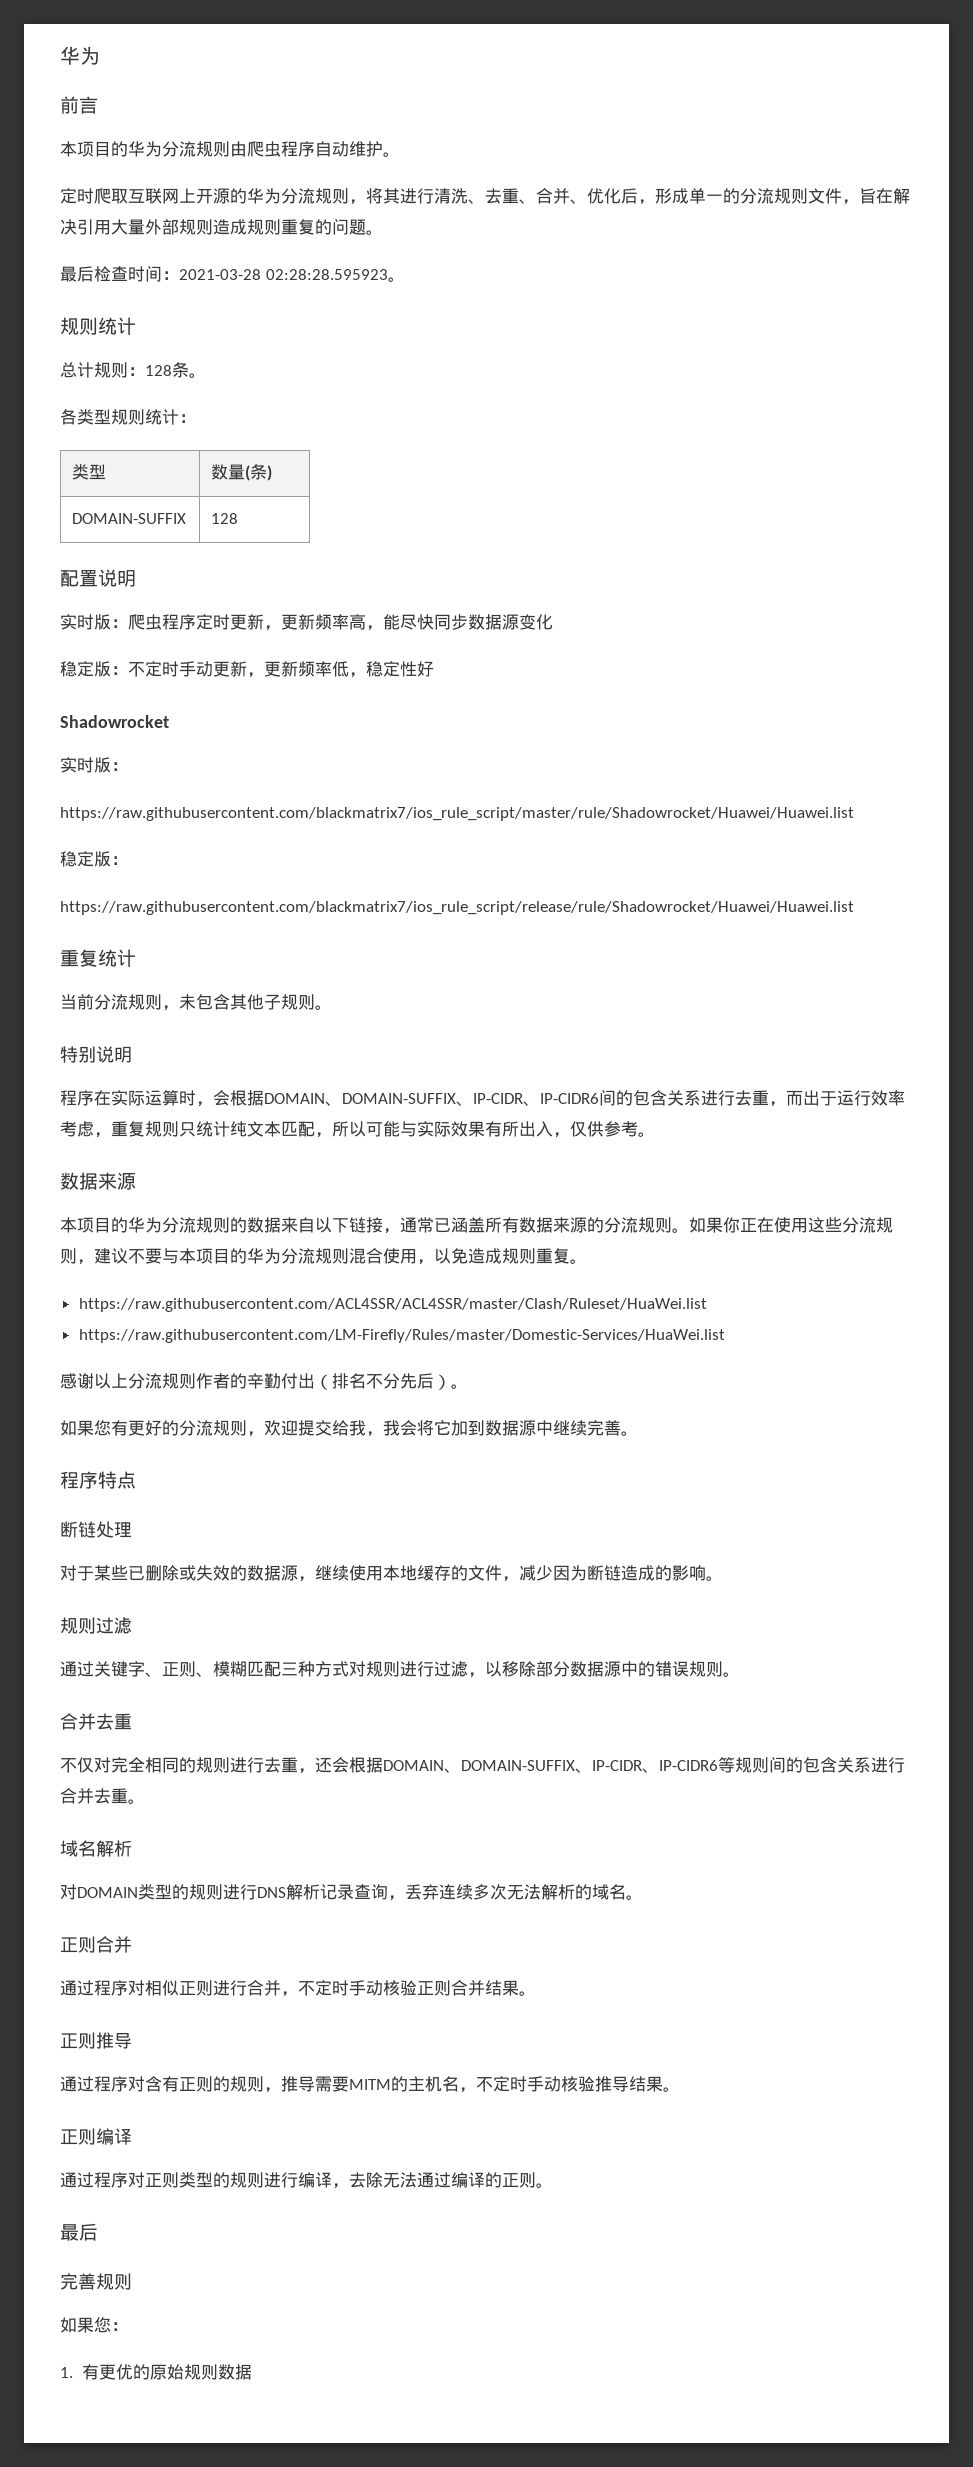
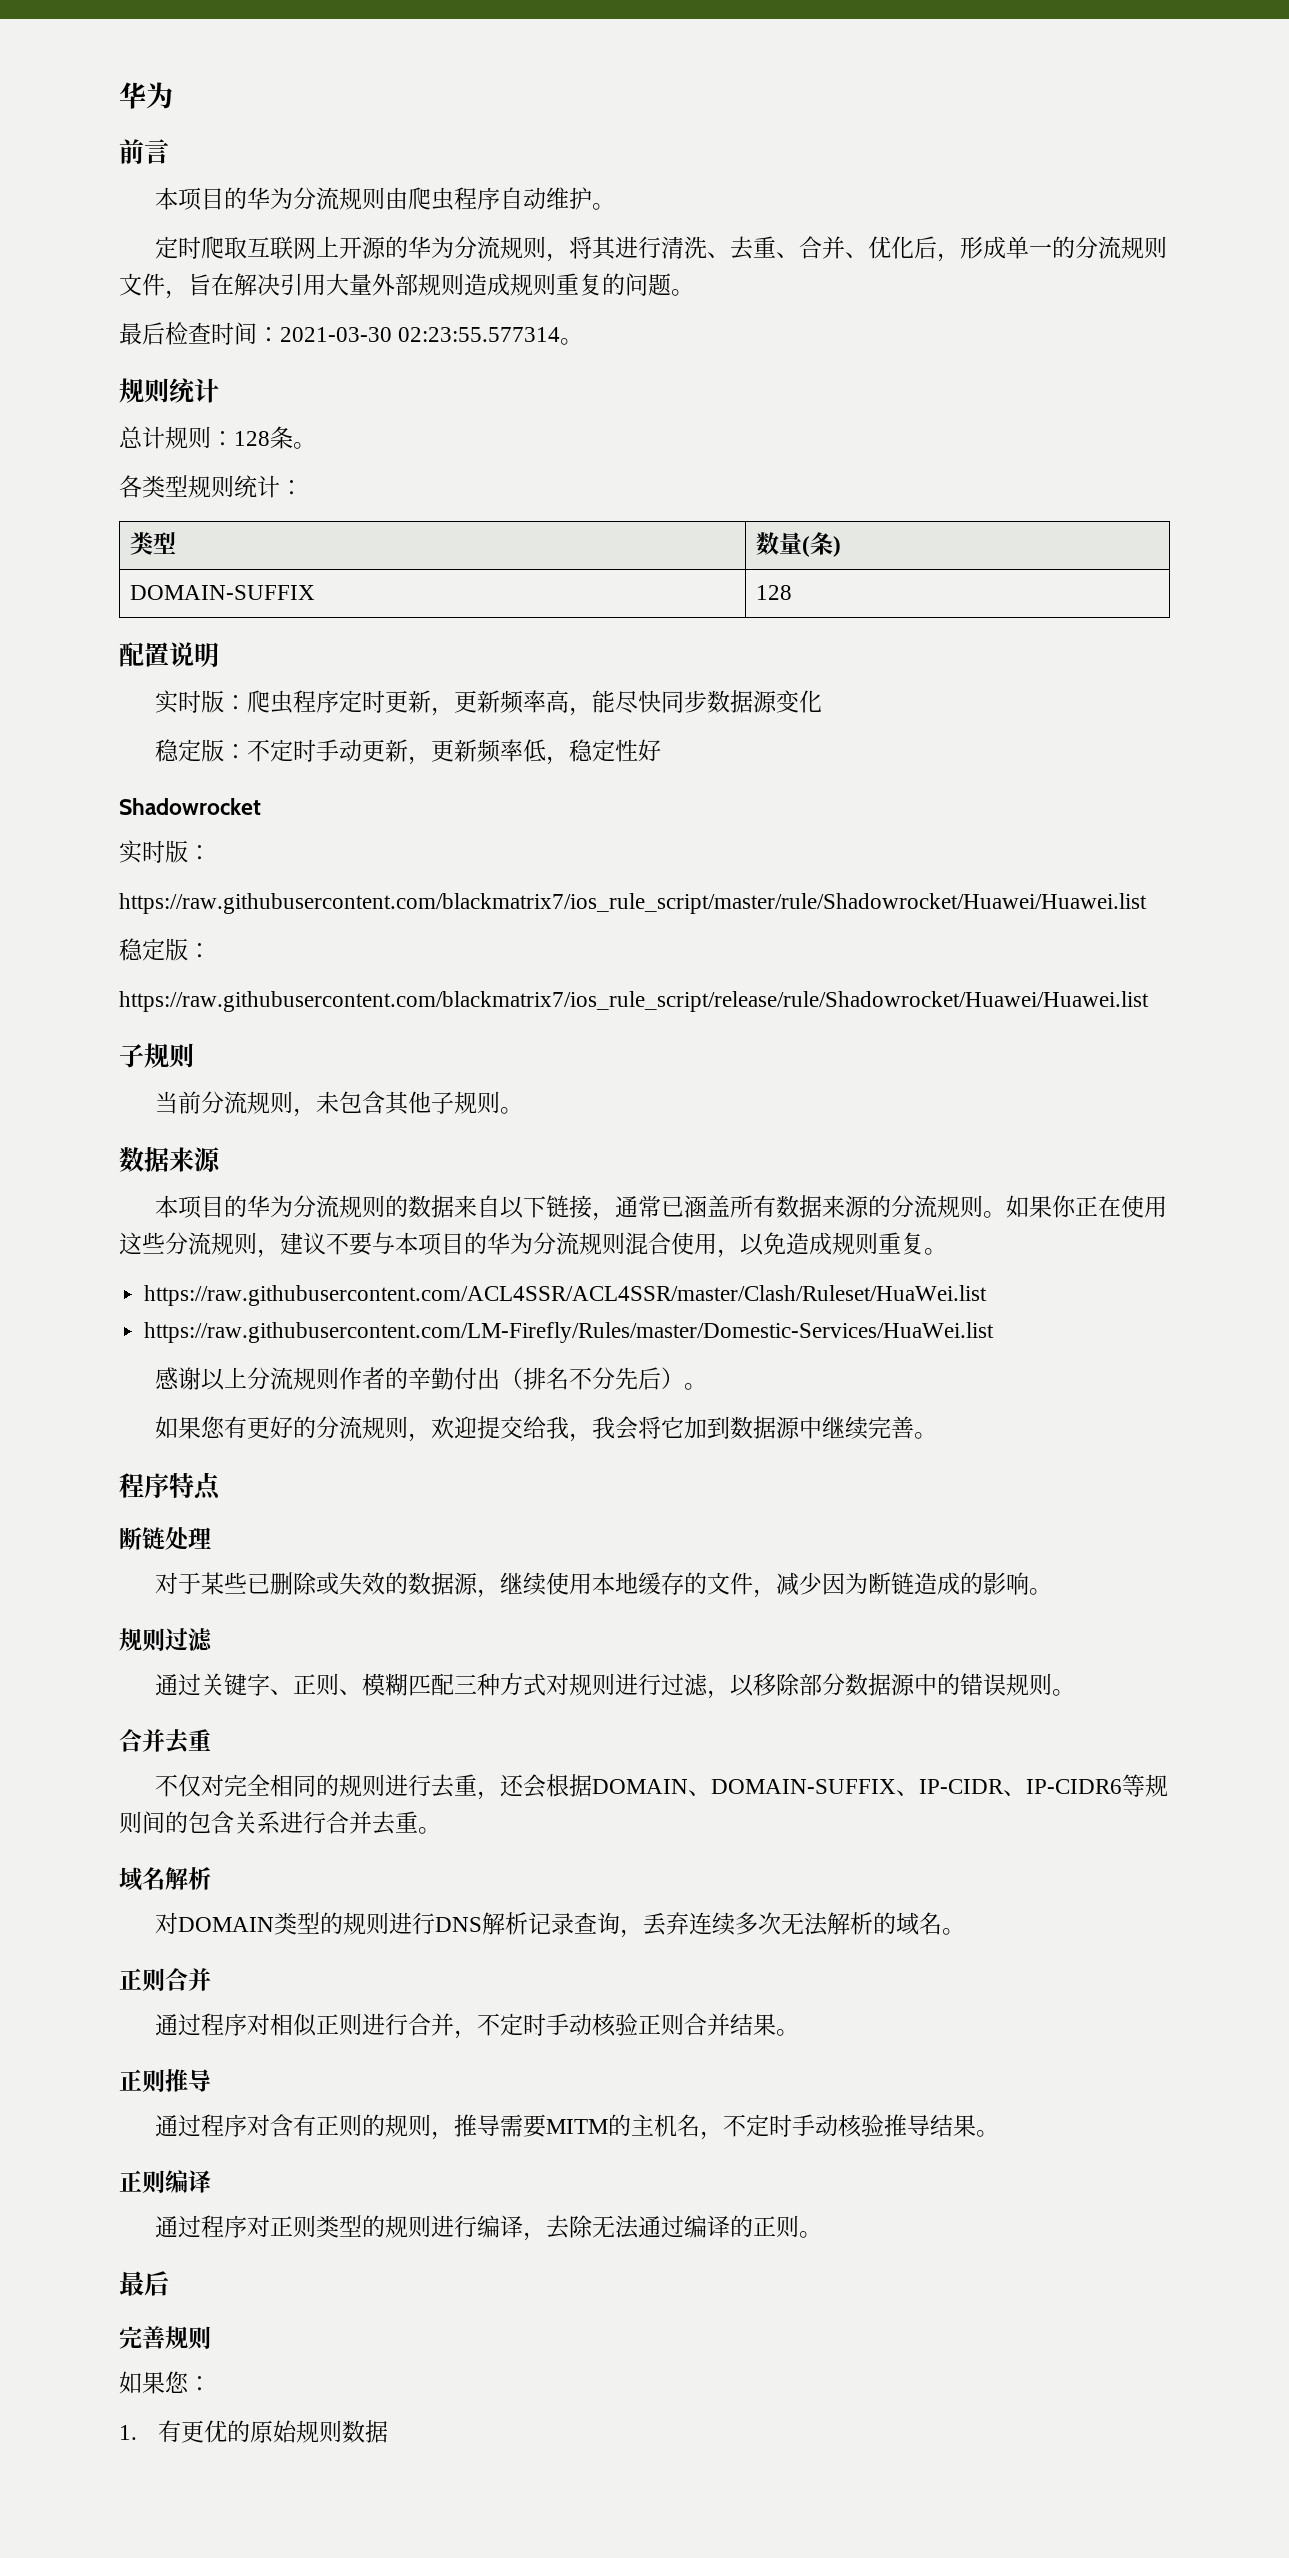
- 最后检查时间：2021-03-28 02:28:28.595923。
+ 最后检查时间：2021-03-30 02:23:55.577314。
  https://raw.githubusercontent.com/blackmatrix7/ios_rule_script/release/rule/Shadowrocket/Huawei/Huawei.list
- 重复统计
+ 子规则
- 特别说明
- 程序在实际运算时，会根据DOMAIN、DOMAIN-SUFFIX、IP-CIDR、IP-CIDR6间的包含关系进行去重，而出于运行效率考虑，重复规则只统计纯文本匹配，所以可能与实际效果有所出入，仅供参考。

